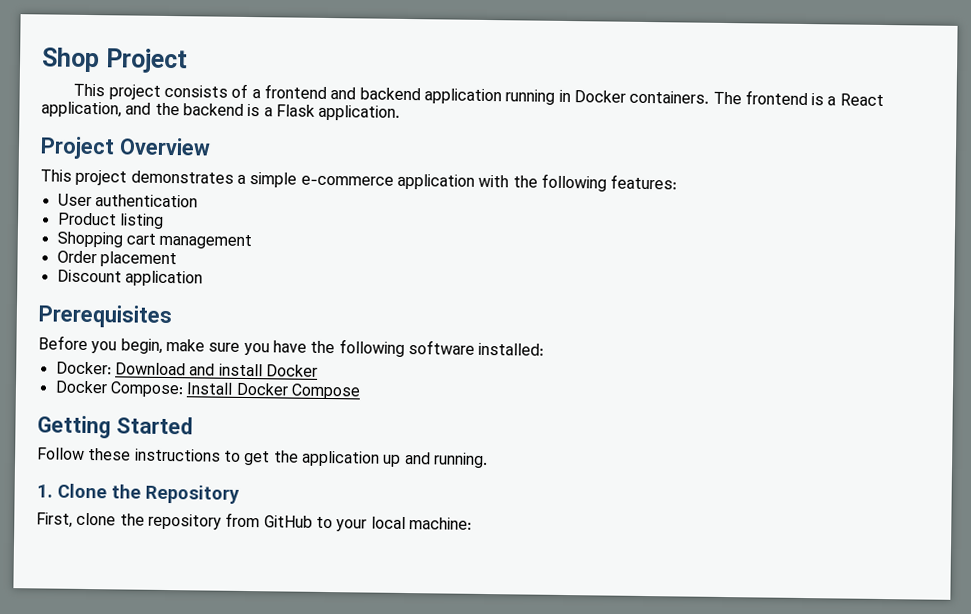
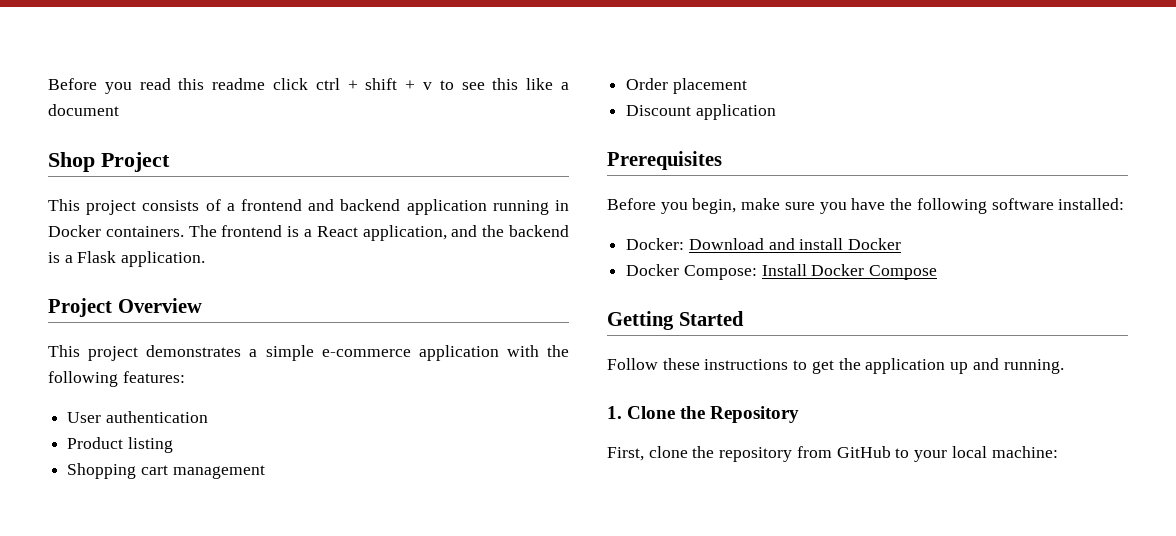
+ Before you read this readme click ctrl + shift + v to see this like a document

